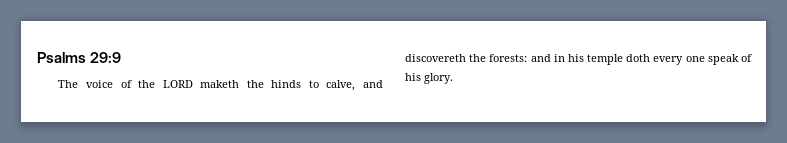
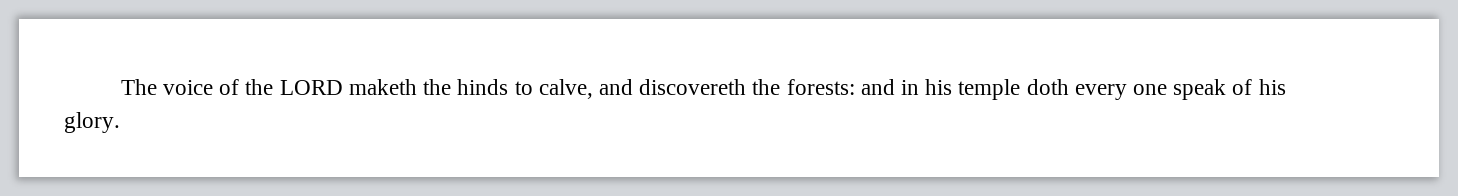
- Psalms 29:9

